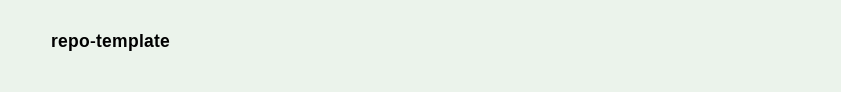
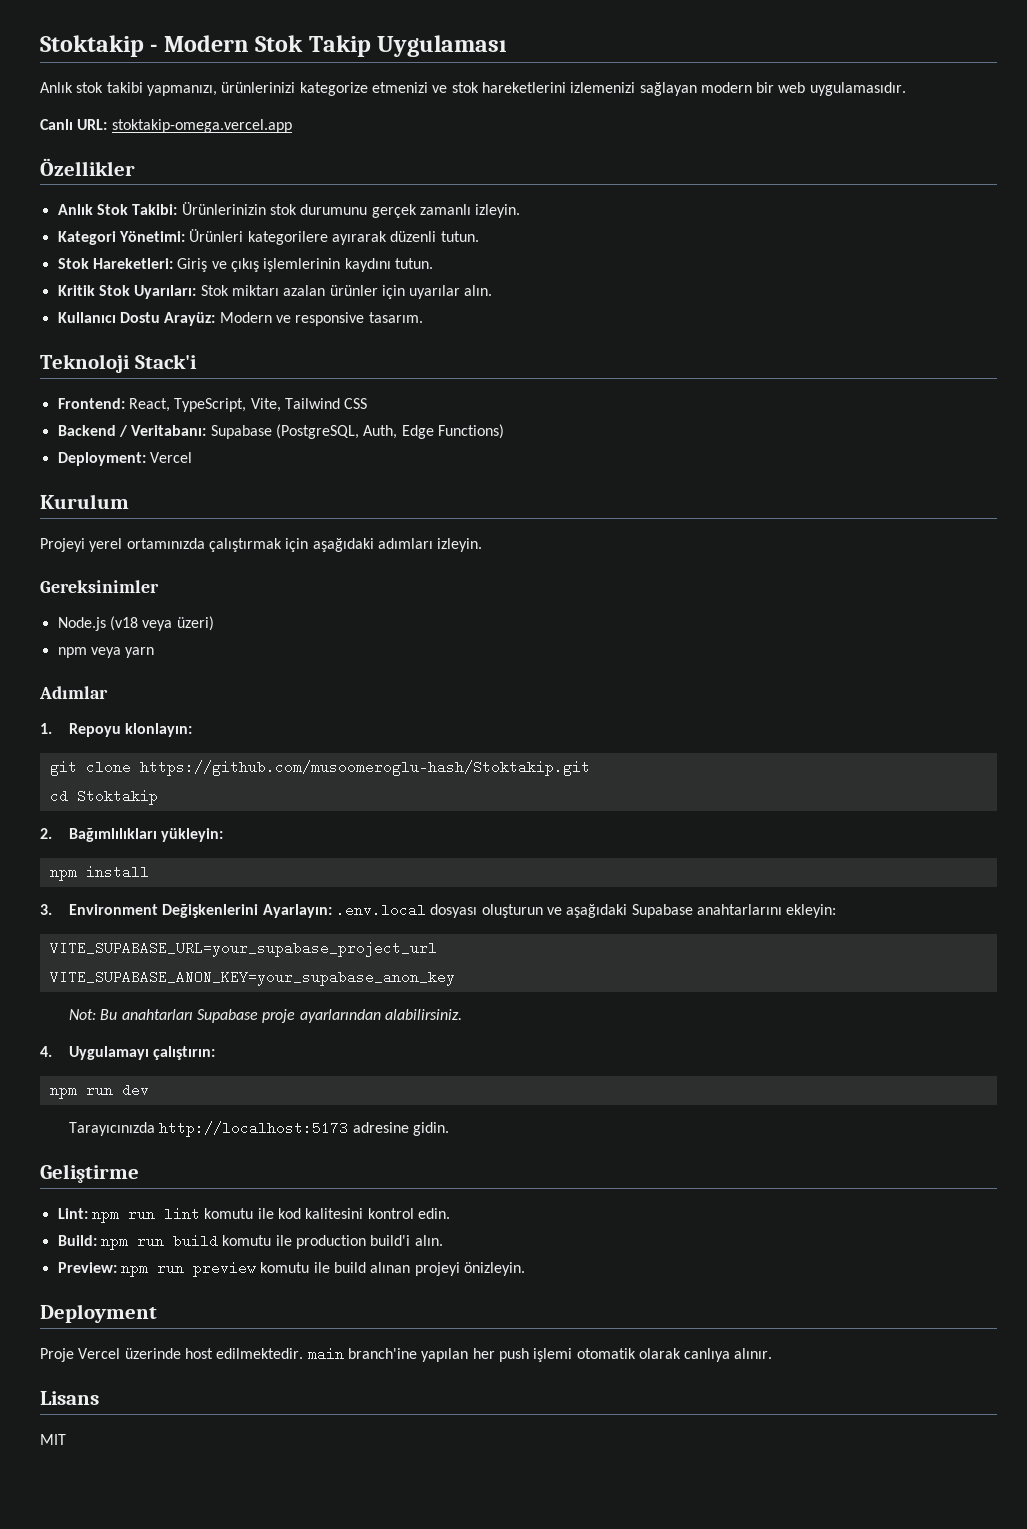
- repo-template
+ Stoktakip - Modern Stok Takip Uygulaması
+ Anlık stok takibi yapmanızı, ürünlerinizi kategorize etmenizi ve stok hareketlerini izlemenizi sağlayan modern bir web uygulamasıdır.
+ Canlı URL: stoktakip-omega.vercel.app
+ Özellikler
+ Anlık Stok Takibi: Ürünlerinizin stok durumunu gerçek zamanlı izleyin.
+ Kategori Yönetimi: Ürünleri kategorilere ayırarak düzenli tutun.
+ Stok Hareketleri: Giriş ve çıkış işlemlerinin kaydını tutun.
+ Kritik Stok Uyarıları: Stok miktarı azalan ürünler için uyarılar alın.
+ Kullanıcı Dostu Arayüz: Modern ve responsive tasarım.
+ Teknoloji Stack'i
+ Frontend: React, TypeScript, Vite, Tailwind CSS
+ Backend / Veritabanı: Supabase (PostgreSQL, Auth, Edge Functions)
+ Deployment: Vercel
+ Kurulum
+ Projeyi yerel ortamınızda çalıştırmak için aşağıdaki adımları izleyin.
+ Gereksinimler
+ Node.js (v18 veya üzeri)
+ npm veya yarn
+ Adımlar
+ 1. Repoyu klonlayın:
+ git clone https://github.com/musoomeroglu-hash/Stoktakip.git
+ cd Stoktakip
+ 2. Bağımlılıkları yükleyin:
+ npm install
+ 3. Environment Değişkenlerini Ayarlayın: .env.local dosyası oluşturun ve aşağıdaki Supabase anahtarlarını ekleyin:
+ VITE_SUPABASE_URL=your_supabase_project_url
+ VITE_SUPABASE_ANON_KEY=your_supabase_anon_key
+ Not: Bu anahtarları Supabase proje ayarlarından alabilirsiniz.
+ 4. Uygulamayı çalıştırın:
+ npm run dev
+ Tarayıcınızda http://localhost:5173 adresine gidin.
+ Geliştirme
+ Lint: npm run lint komutu ile kod kalitesini kontrol edin.
+ Build: npm run build komutu ile production build'i alın.
+ Preview: npm run preview komutu ile build alınan projeyi önizleyin.
+ Deployment
+ Proje Vercel üzerinde host edilmektedir. main branch'ine yapılan her push işlemi otomatik olarak canlıya alınır.
+ Lisans
+ MIT

